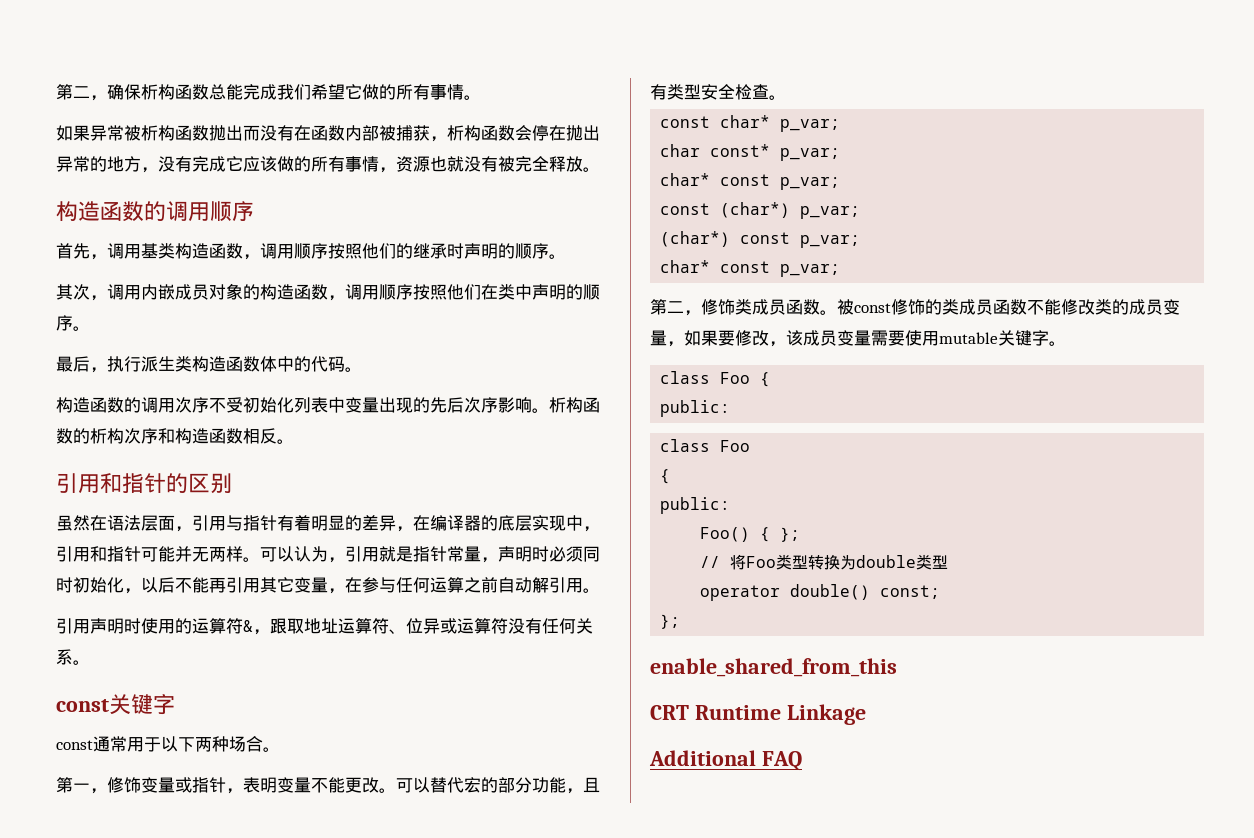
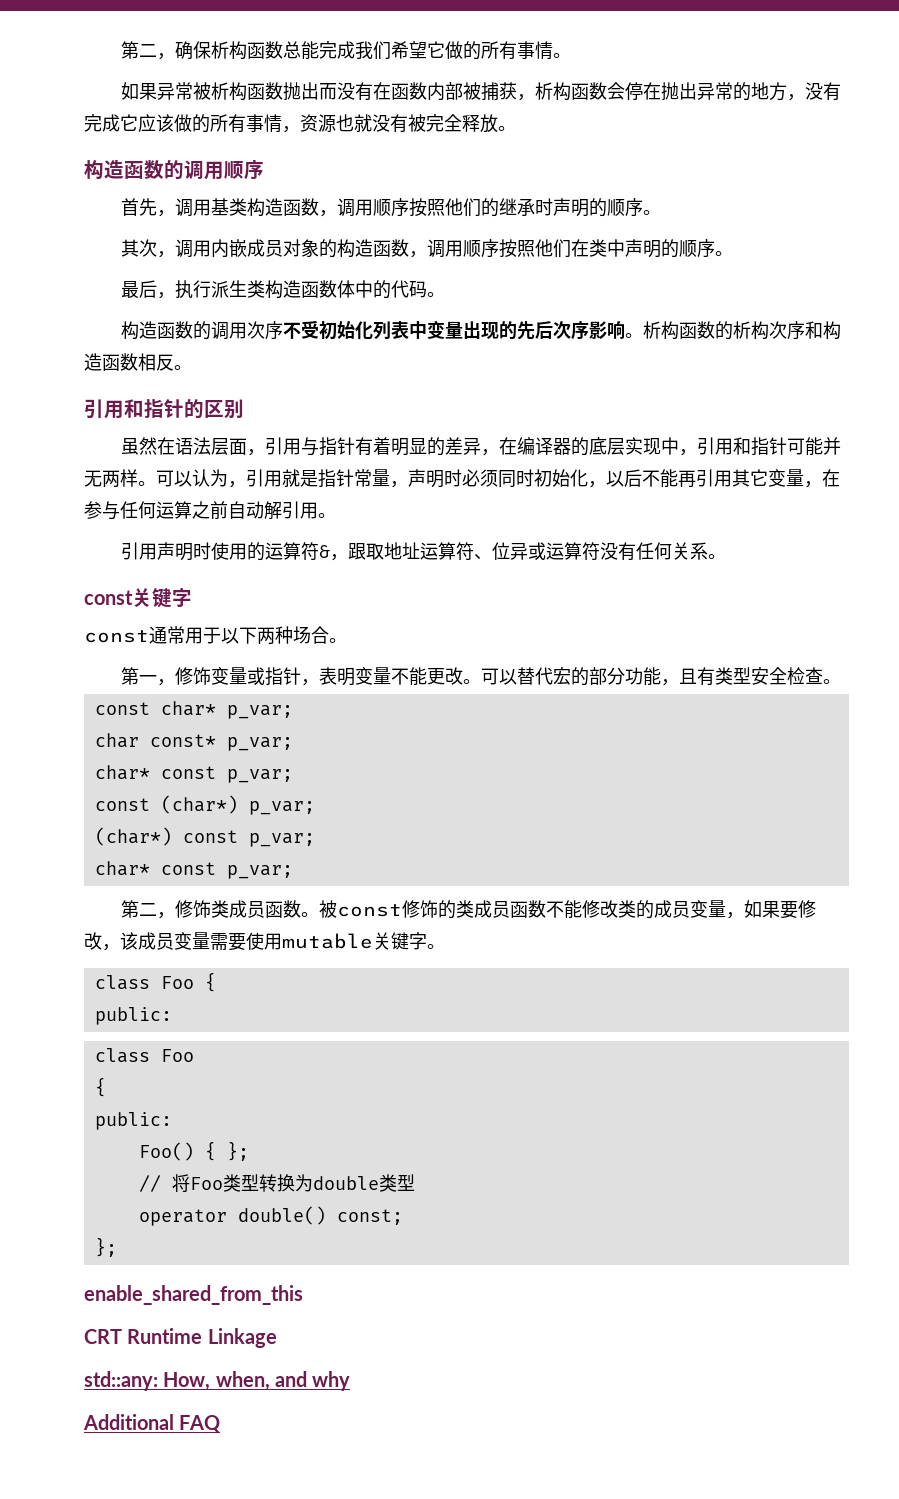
+ std::any: How, when, and why

